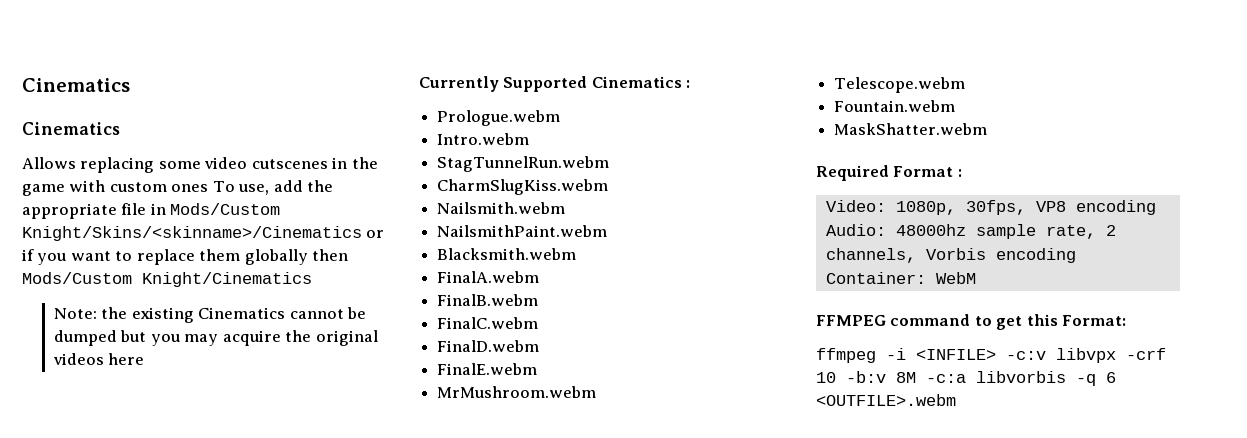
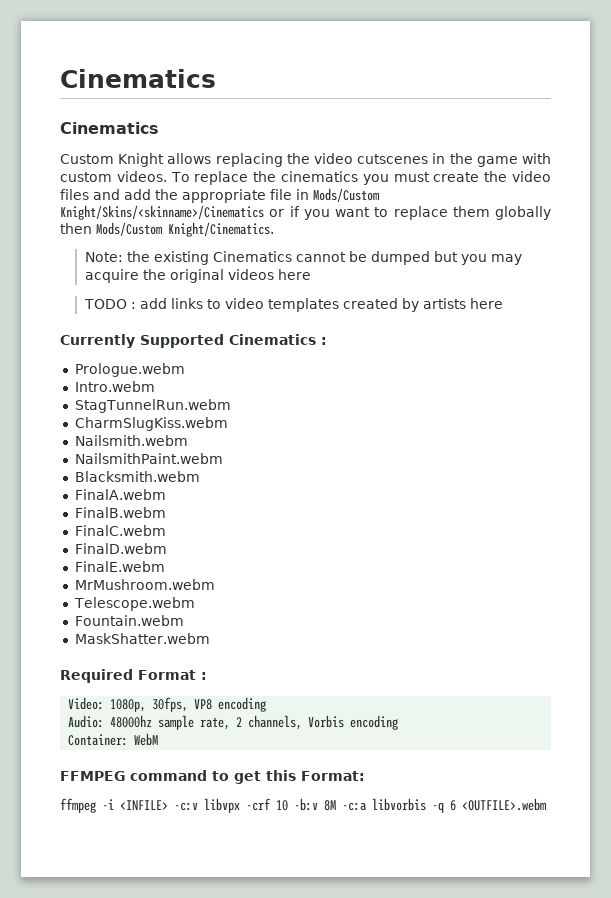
- Allows replacing some video cutscenes in the game with custom ones To use, add the appropriate file in Mods/Custom Knight/Skins/<skinname>/Cinematics or if you want to replace them globally then Mods/Custom Knight/Cinematics
+ Custom Knight allows replacing the video cutscenes in the game with custom videos. To replace the cinematics you must create the video files and add the appropriate file in Mods/Custom Knight/Skins/<skinname>/Cinematics or if you want to replace them globally then Mods/Custom Knight/Cinematics.
+ TODO : add links to video templates created by artists here

